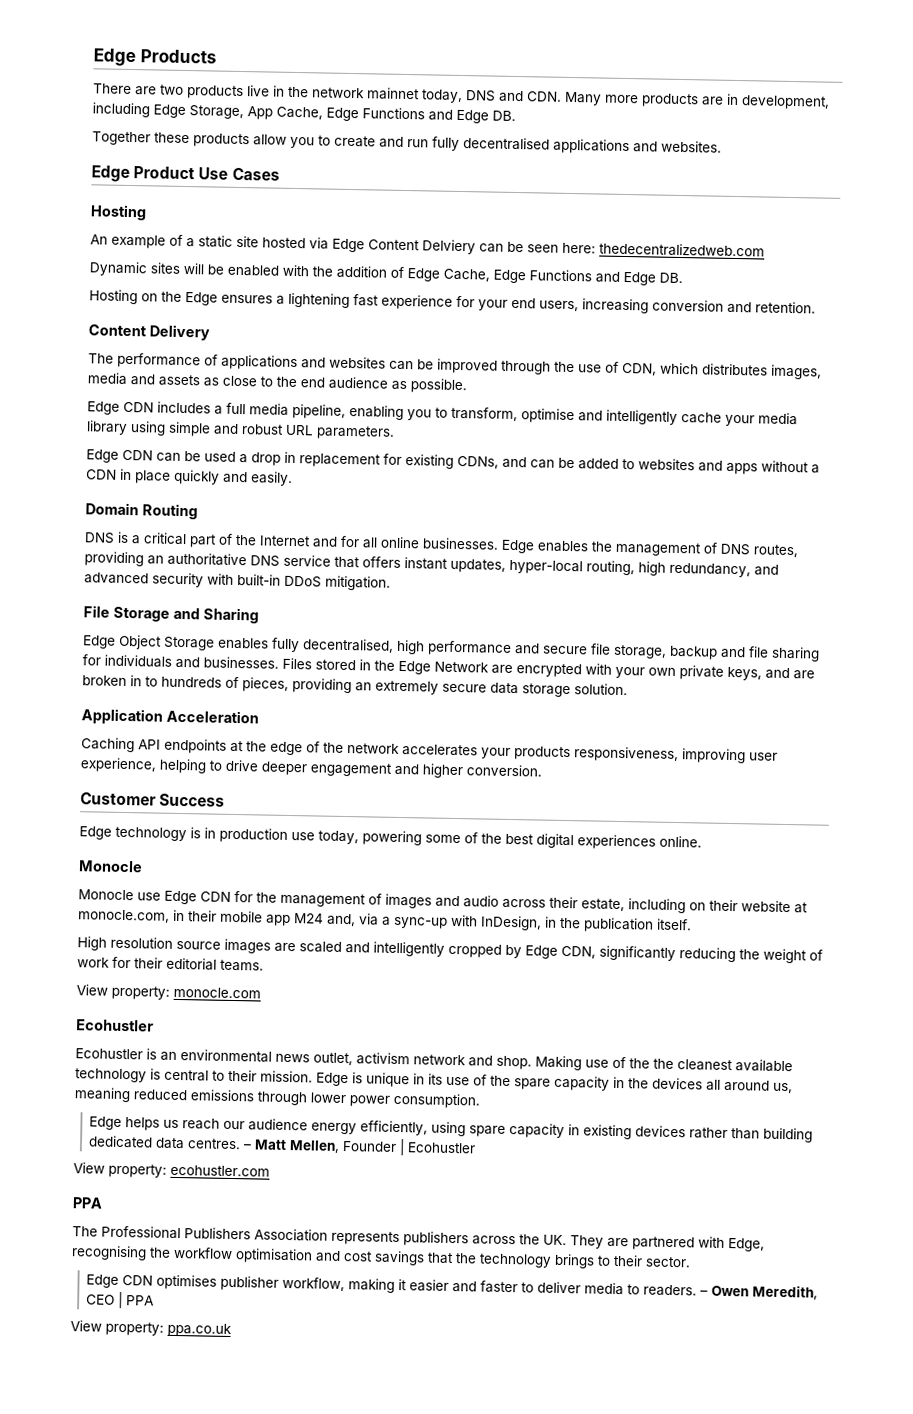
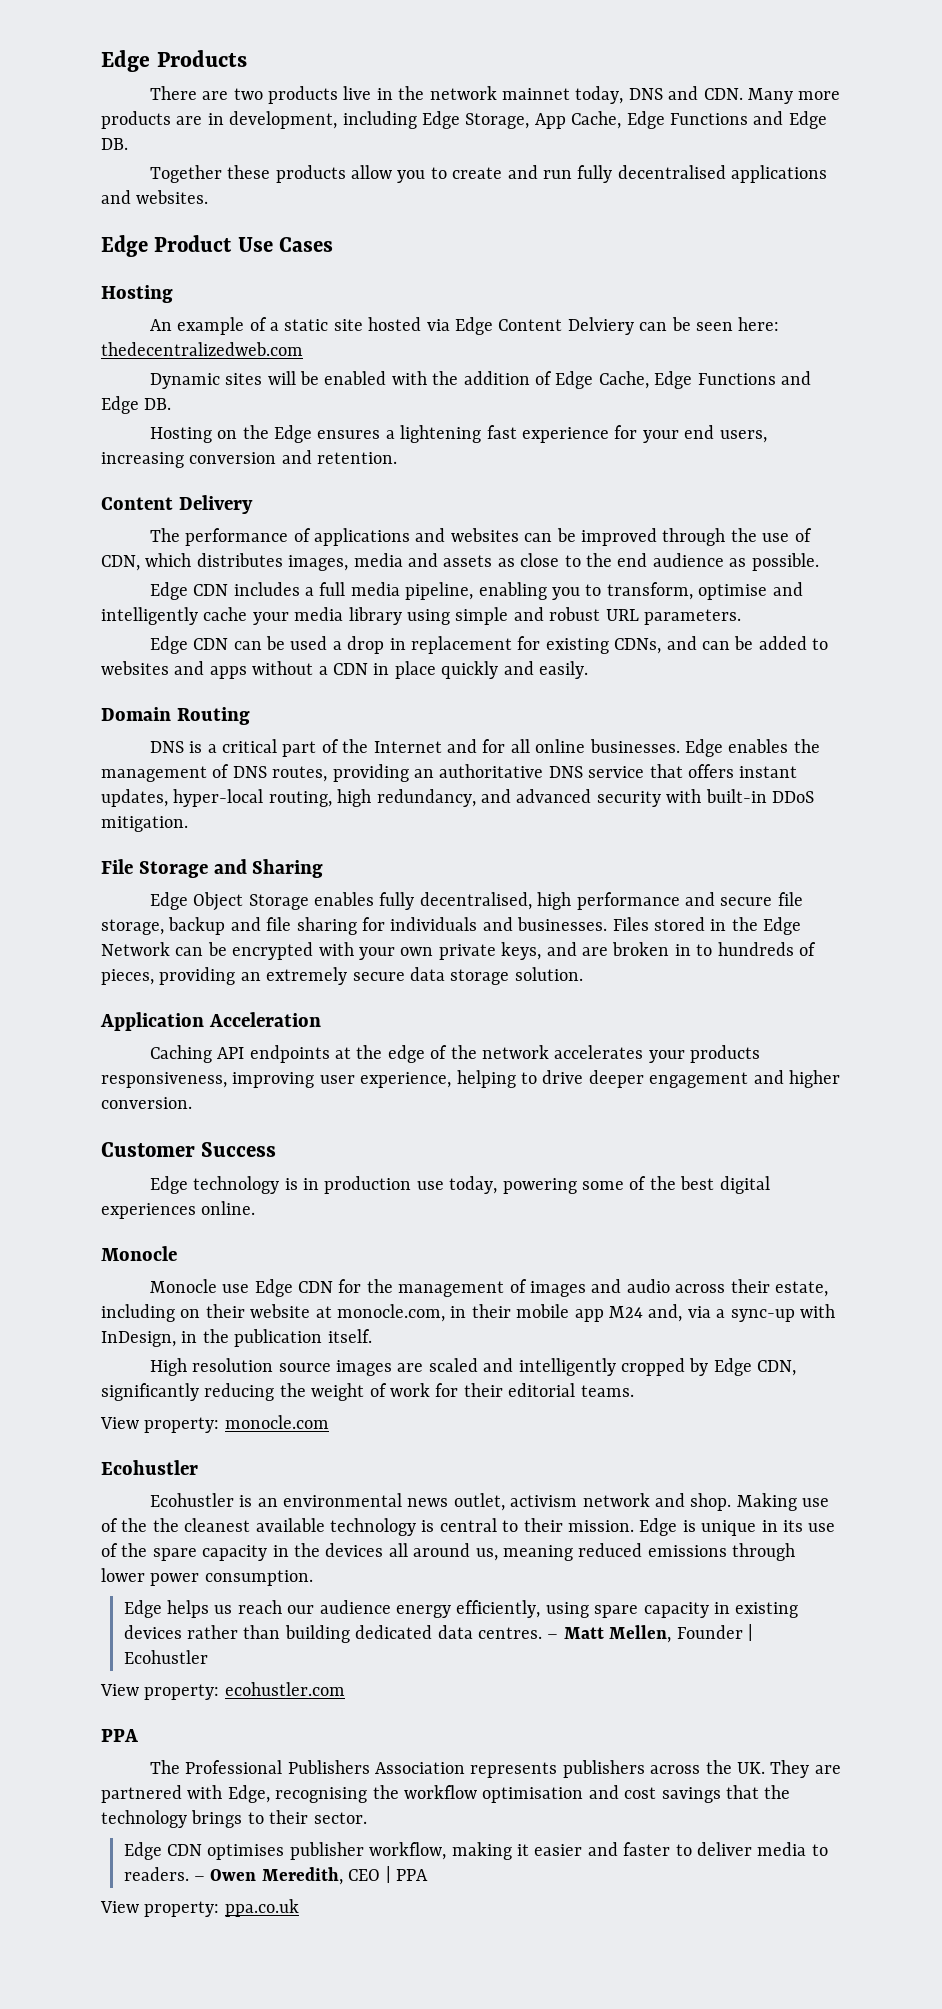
- Files stored in the Edge Network are encrypted with your own private keys, and are broken in to hundreds of pieces, providing an extremely secure data storage solution.
+ Files stored in the Edge Network can be encrypted with your own private keys, and are broken in to hundreds of pieces, providing an extremely secure data storage solution.

